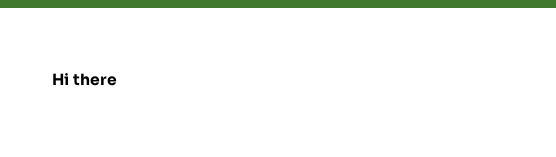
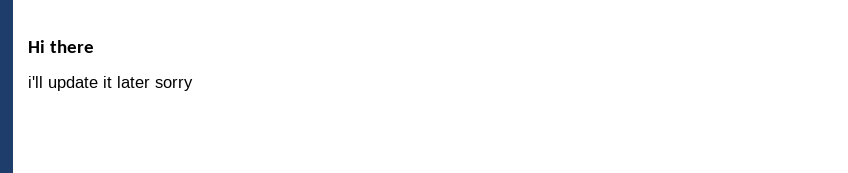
+ i'll update it later sorry

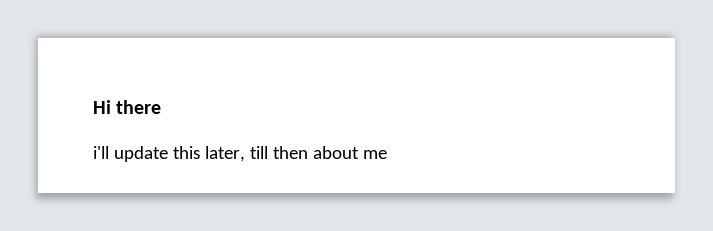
- i'll update it later sorry
+ i'll update this later, till then about me

